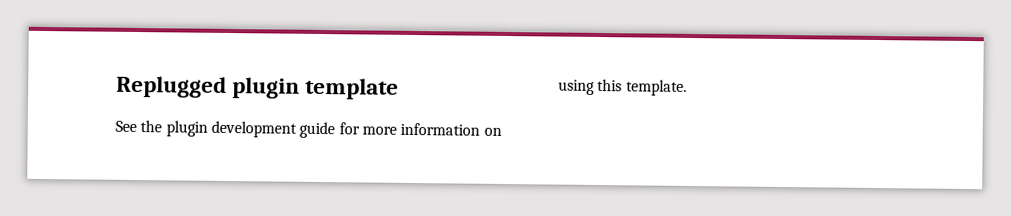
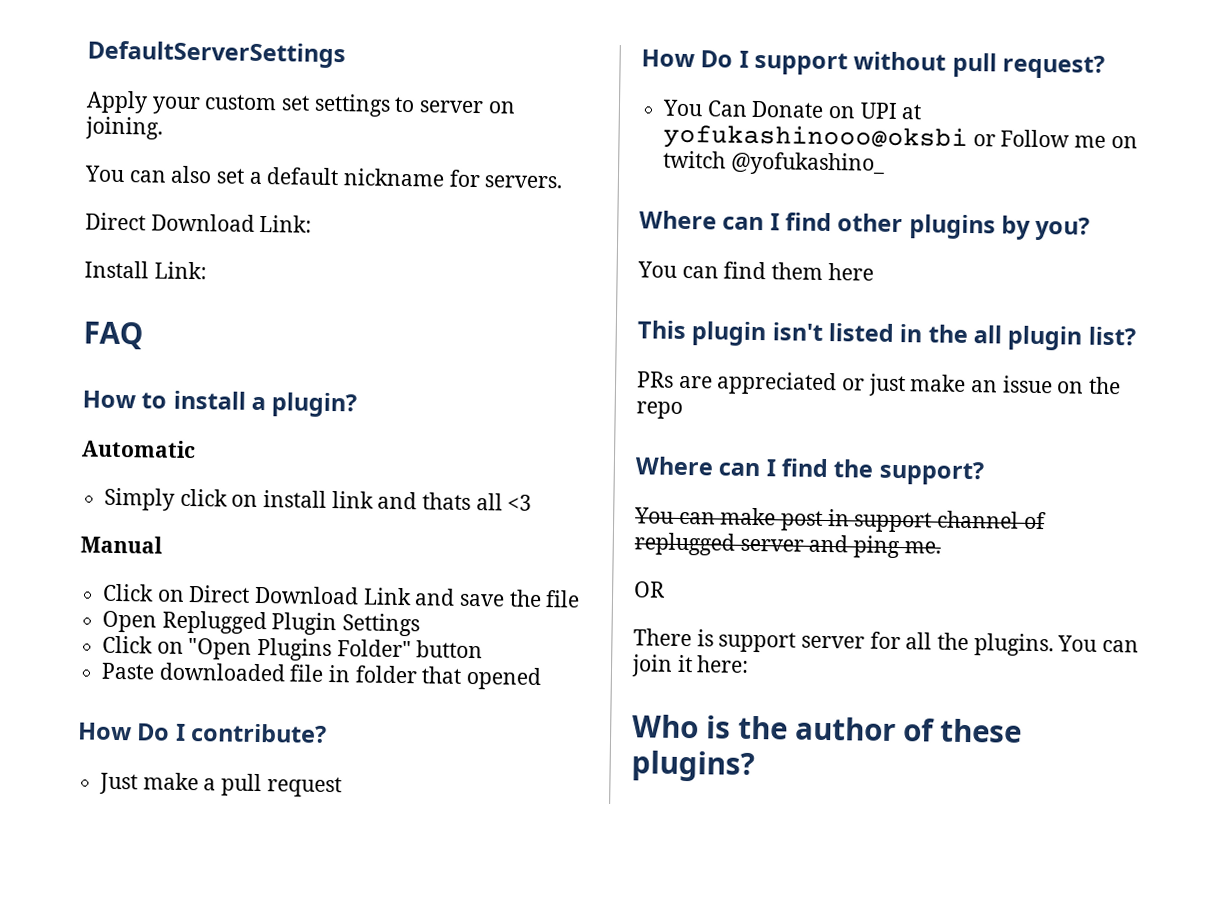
- Replugged plugin template
- See the plugin development guide for more information on using this template.
+ DefaultServerSettings
+ Apply your custom set settings to server on joining.
+ You can also set a default nickname for servers.
+ Direct Download Link:
+ Install Link:
+ FAQ
+ How to install a plugin?
+ Automatic
+ Simply click on install link and thats all <3
+ Manual
+ Click on Direct Download Link and save the file
+ Open Replugged Plugin Settings
+ Click on "Open Plugins Folder" button
+ Paste downloaded file in folder that opened
+ How Do I contribute?
+ Just make a pull request
+ How Do I support without pull request?
+ You Can Donate on UPI at yofukashinooo@oksbi or Follow me on twitch @yofukashino_
+ Where can I find other plugins by you?
+ You can find them here
+ This plugin isn't listed in the all plugin list?
+ PRs are appreciated or just make an issue on the repo
+ Where can I find the support?
+ You can make post in support channel of replugged server and ping me.
+ OR
+ There is support server for all the plugins. You can join it here:
+ Who is the author of these plugins?

